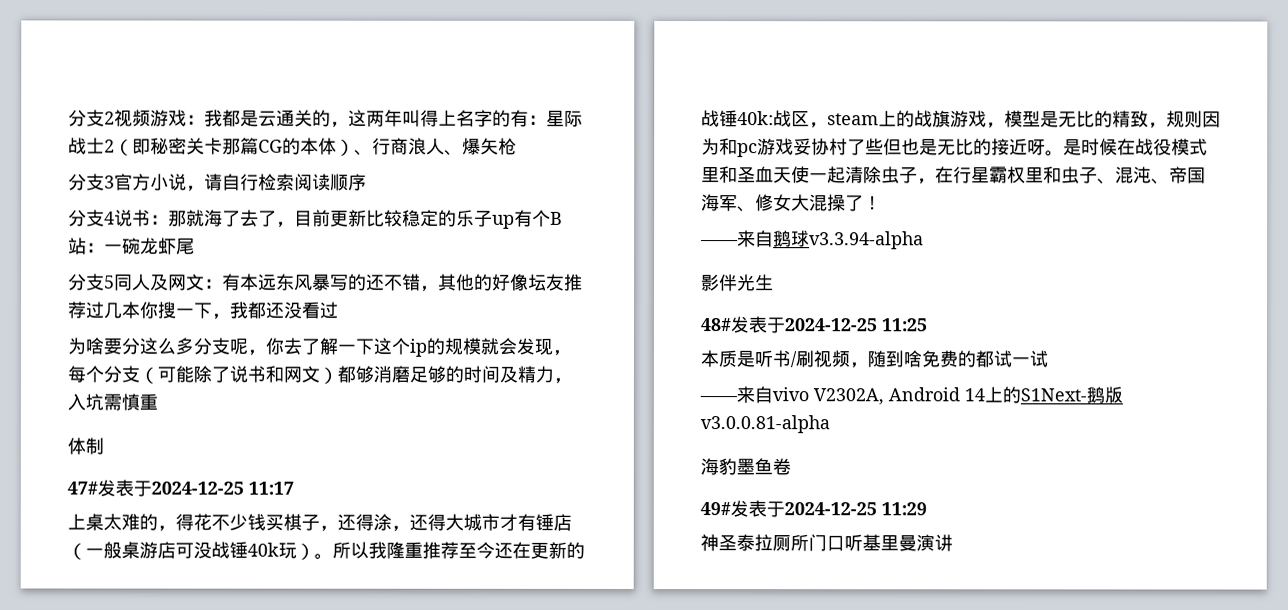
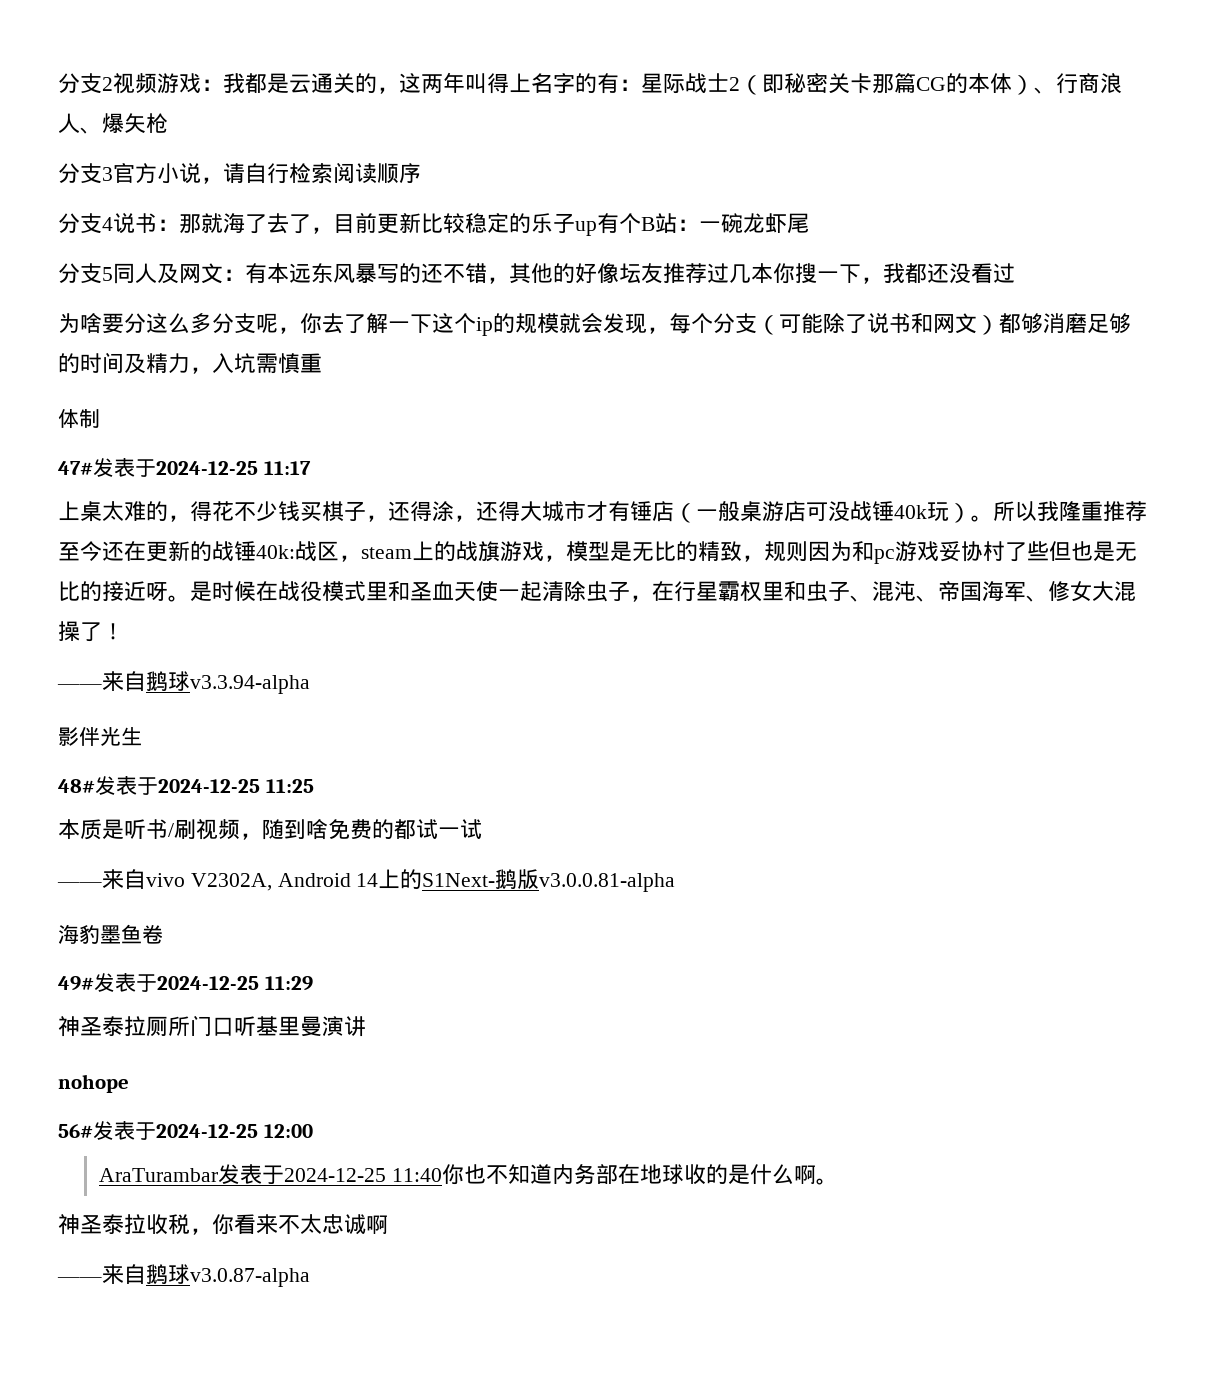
+ nohope
+ 56#发表于2024-12-25 12:00
+ AraTurambar发表于2024-12-25 11:40你也不知道内务部在地球收的是什么啊。
+ 神圣泰拉收税，你看来不太忠诚啊
+ ——来自鹅球v3.0.87-alpha

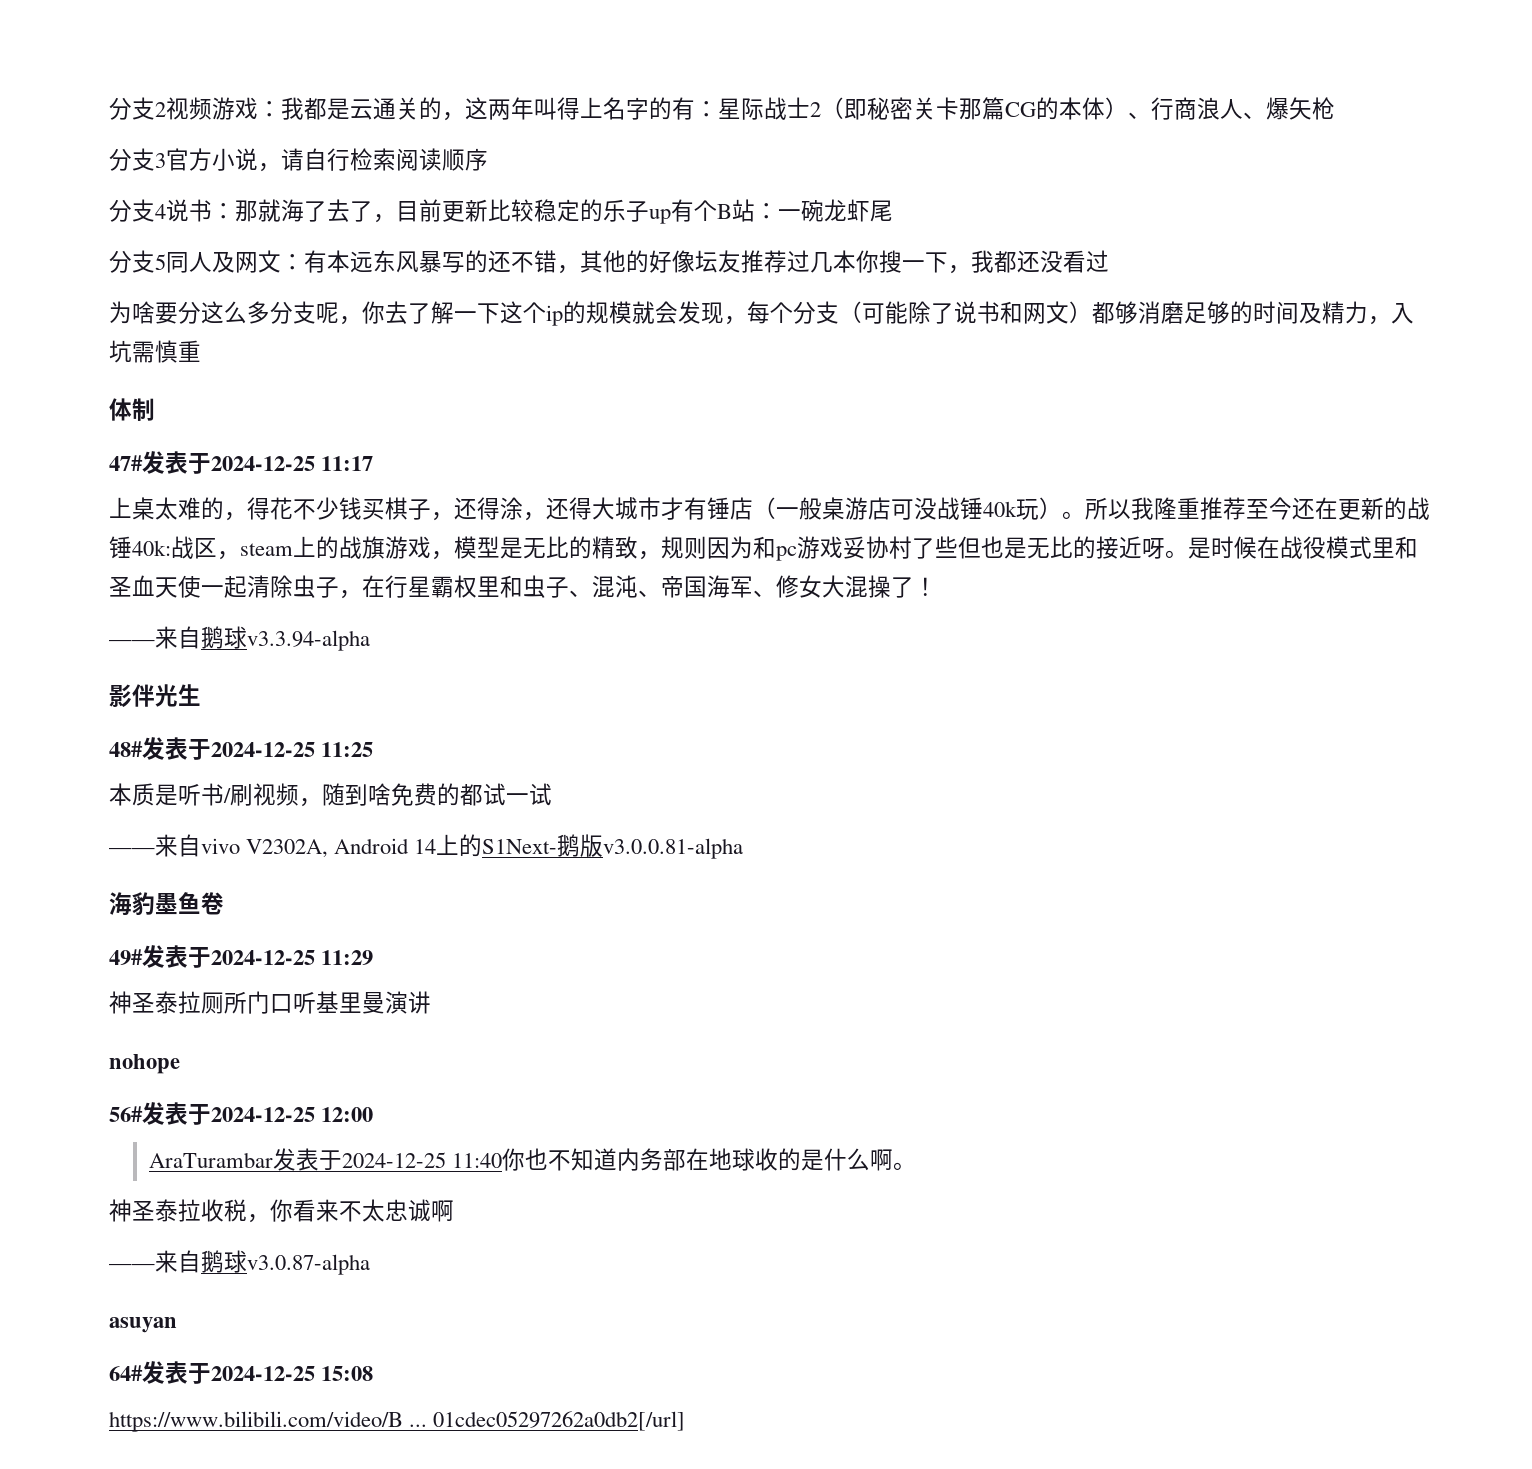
+ asuyan
+ 64#发表于2024-12-25 15:08
+ https://www.bilibili.com/video/B ... 01cdec05297262a0db2[/url]

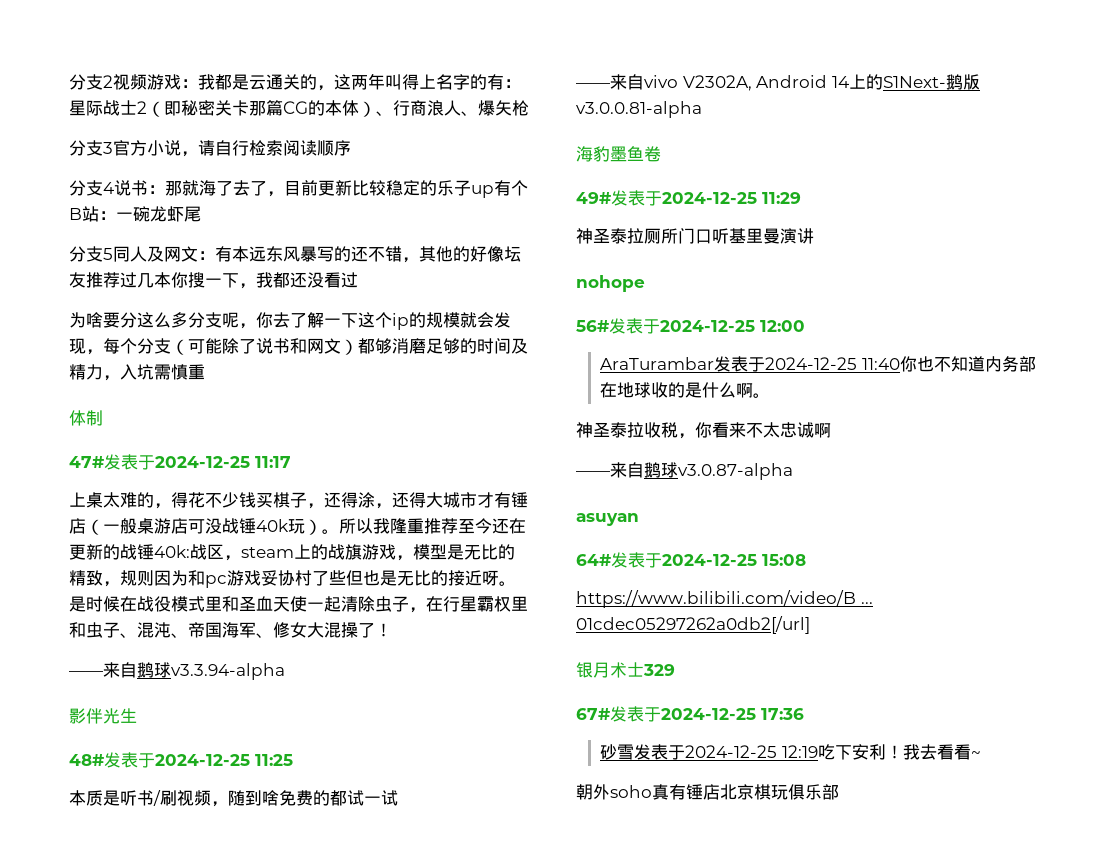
+ 银月术士329
+ 67#发表于2024-12-25 17:36
+ 砂雪发表于2024-12-25 12:19吃下安利！我去看看~
+ 朝外soho真有锤店北京棋玩俱乐部

